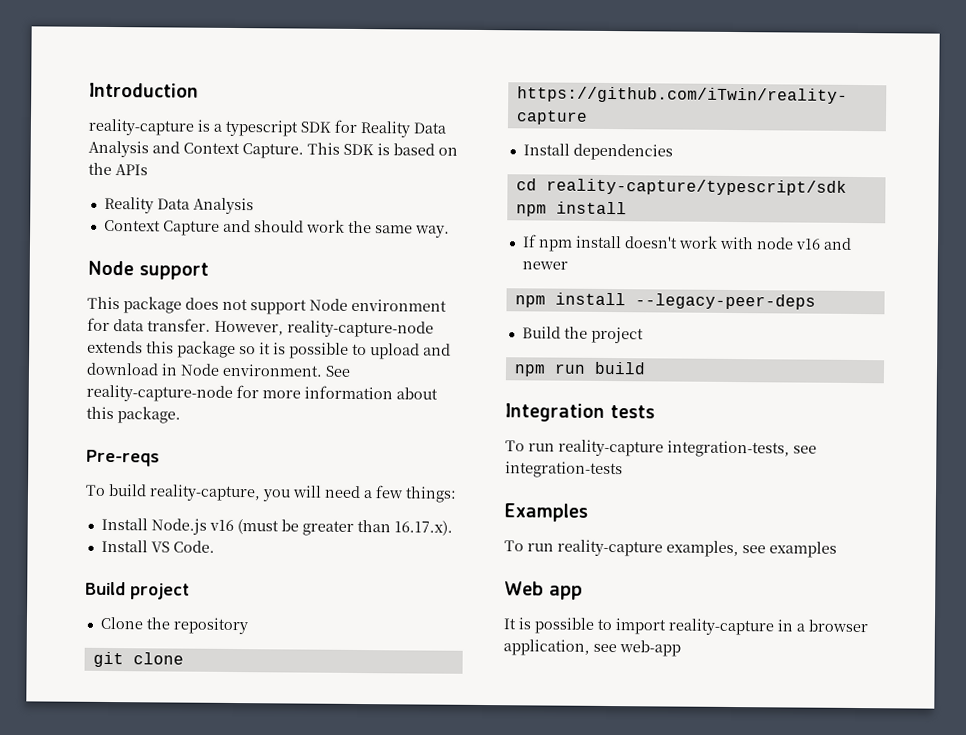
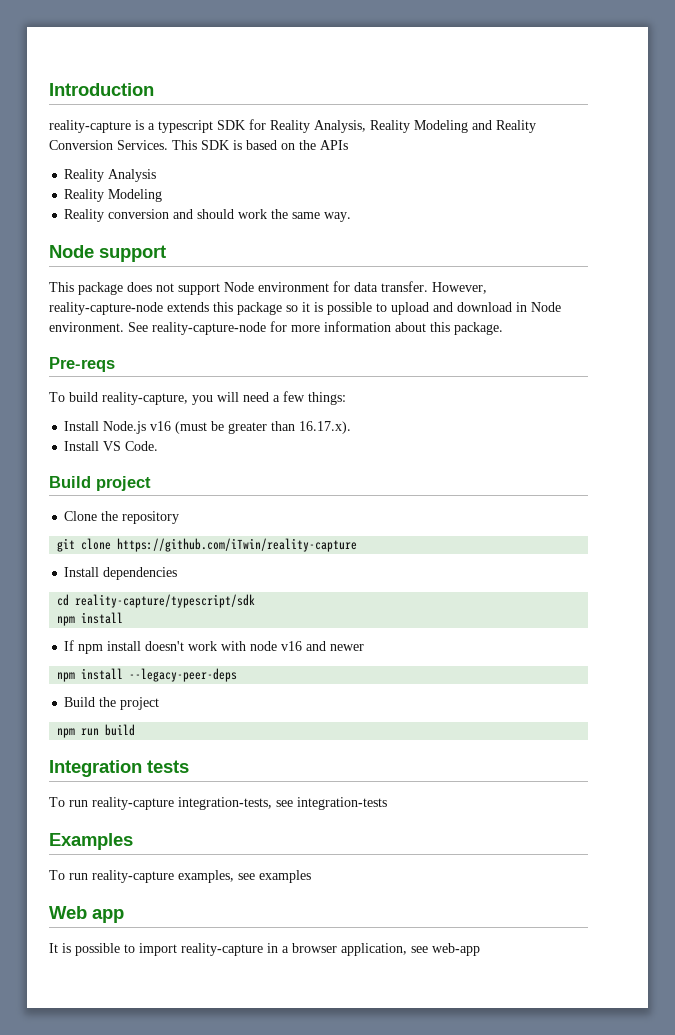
- reality-capture is a typescript SDK for Reality Data Analysis and Context Capture.
+ reality-capture is a typescript SDK for Reality Analysis, Reality Modeling and Reality Conversion Services.
  This SDK is based on the APIs
- Reality Data Analysis
- Context Capture and should work the same way.
+ Reality Analysis
+ Reality Modeling
+ Reality conversion and should work the same way.

